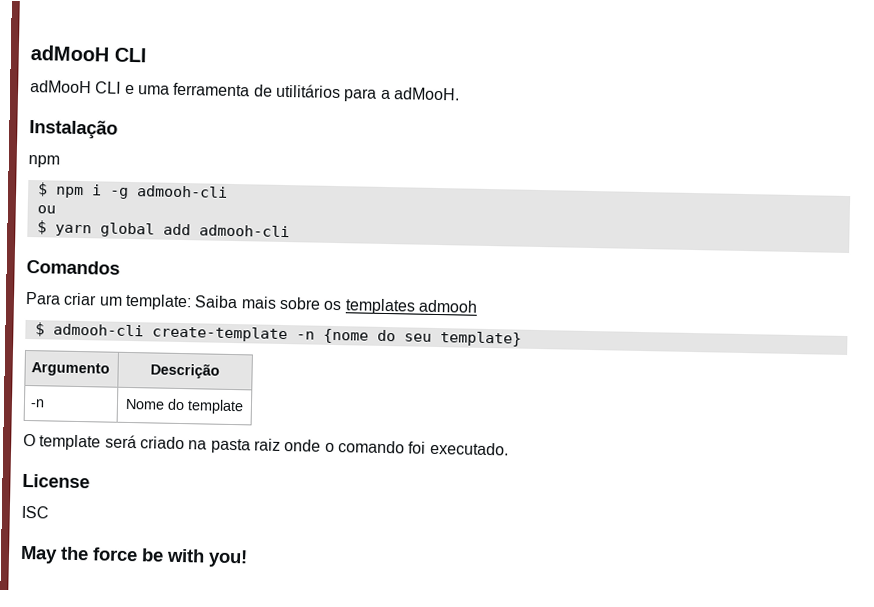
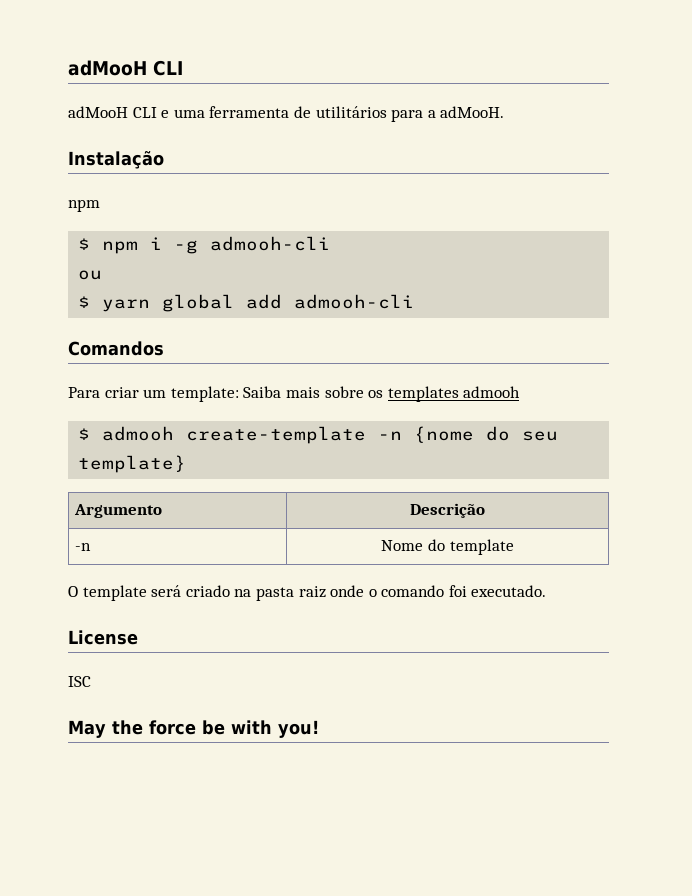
- $ admooh-cli create-template -n {nome do seu template}
+ $ admooh create-template -n {nome do seu template}

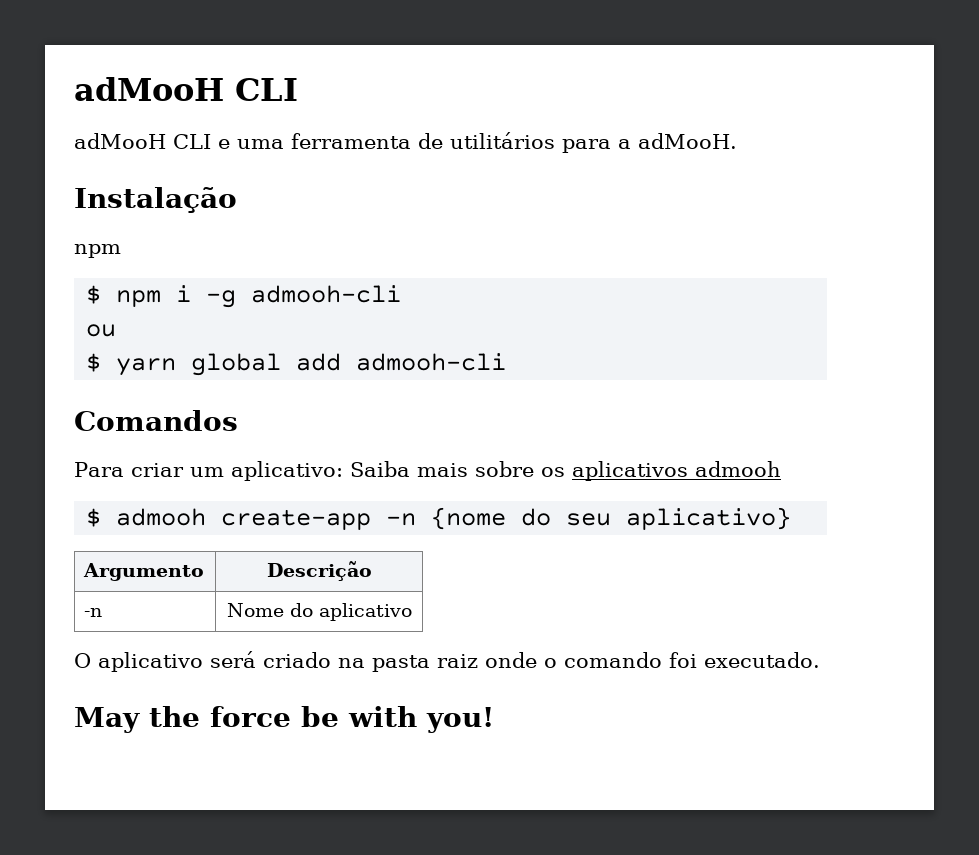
- Para criar um template: Saiba mais sobre os templates admooh
+ Para criar um aplicativo: Saiba mais sobre os aplicativos admooh
- $ admooh create-template -n {nome do seu template}
+ $ admooh create-app -n {nome do seu aplicativo}
- -n | Nome do template
+ -n | Nome do aplicativo
- O template será criado na pasta raiz onde o comando foi executado.
+ O aplicativo será criado na pasta raiz onde o comando foi executado.
- License
- ISC

